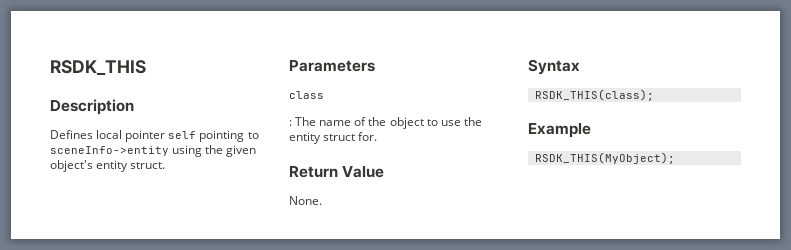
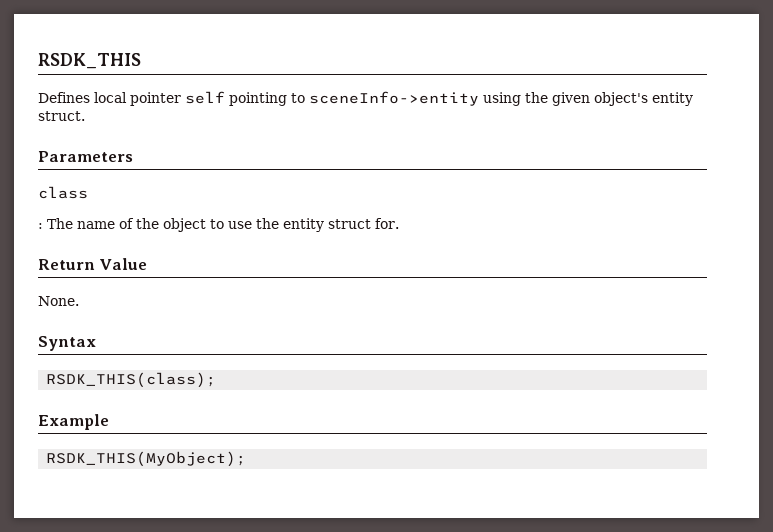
- Description

